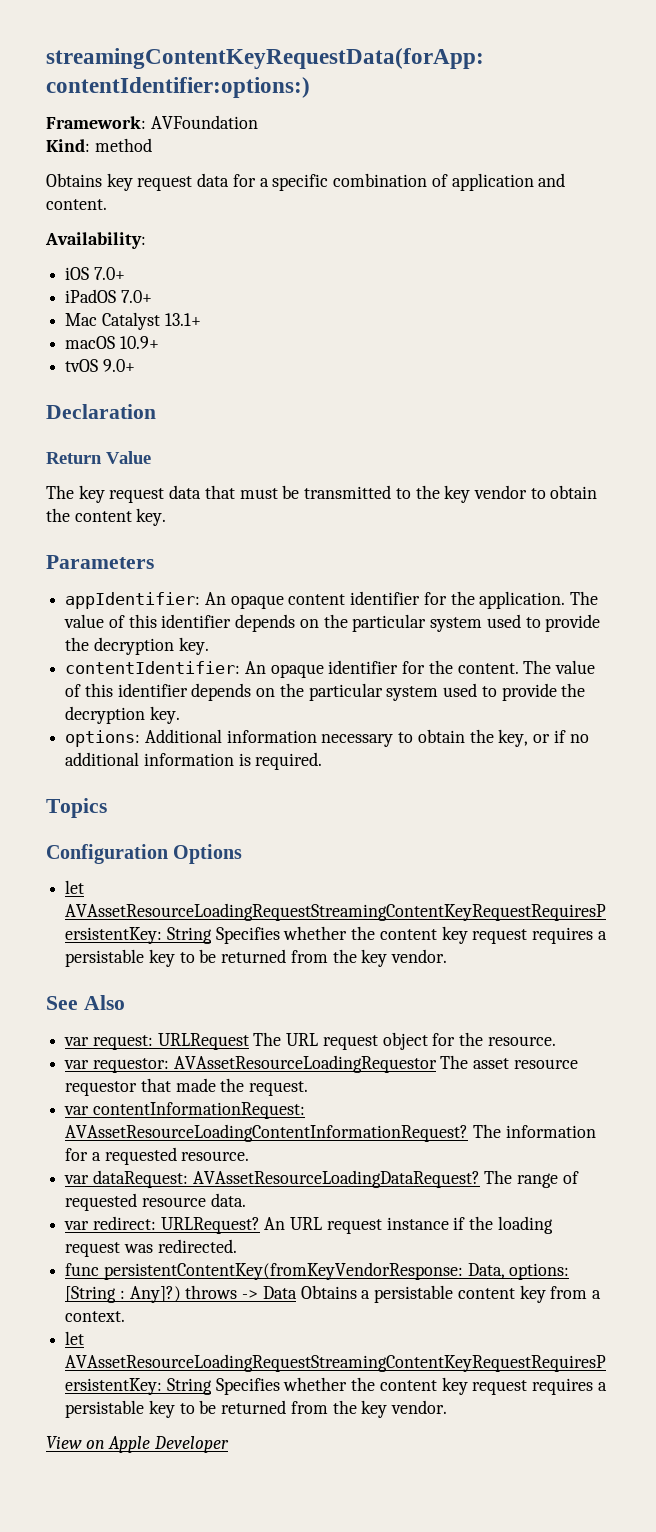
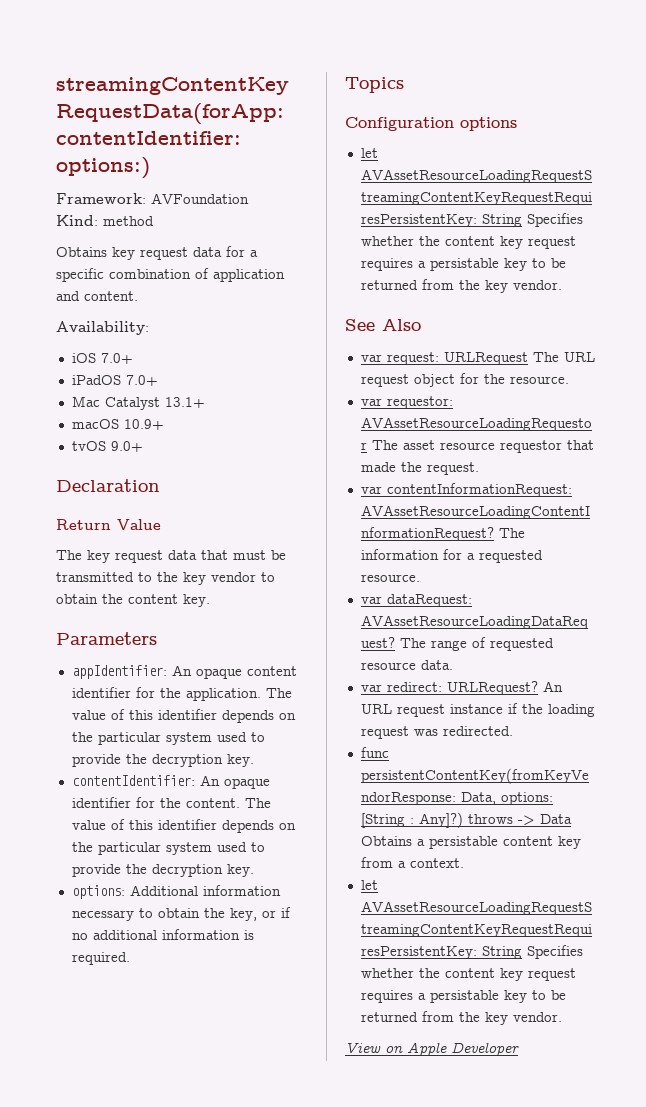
- Configuration Options
+ Configuration options

